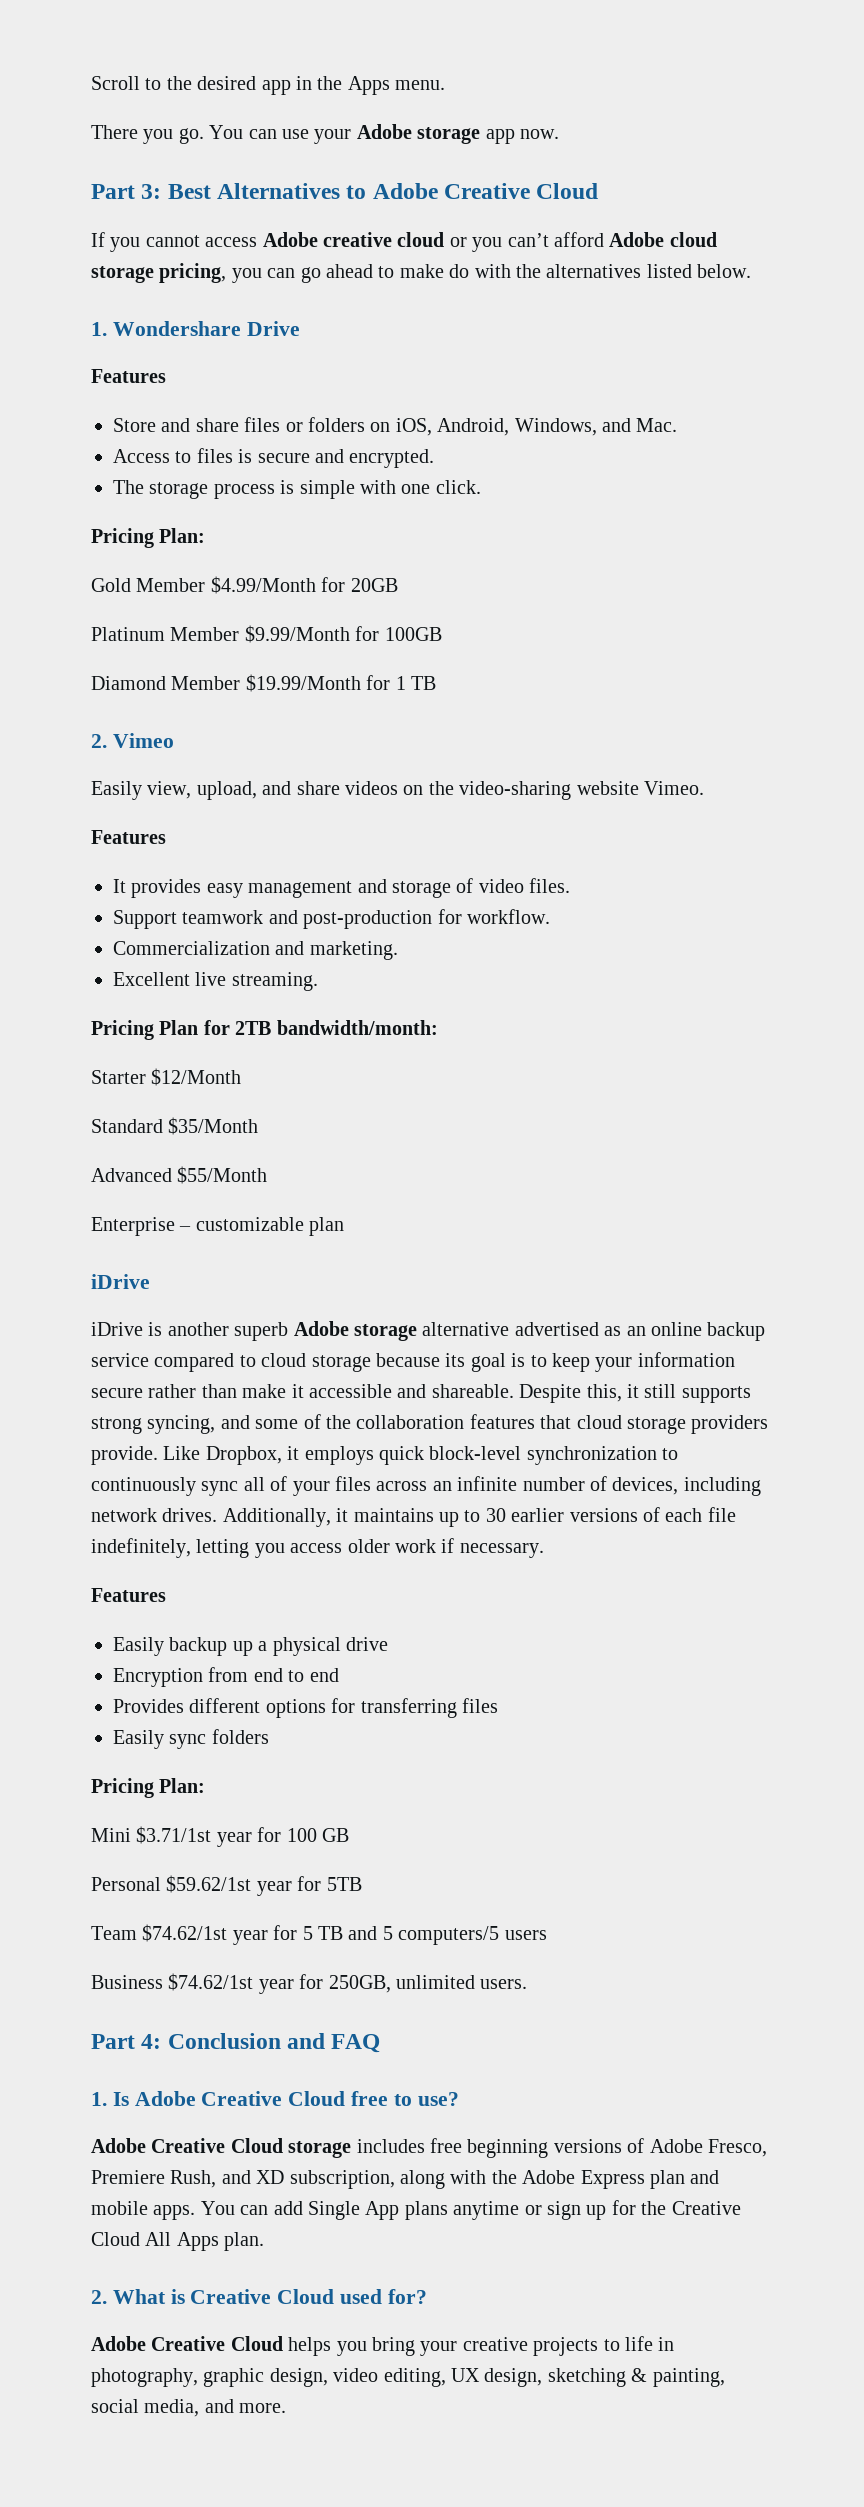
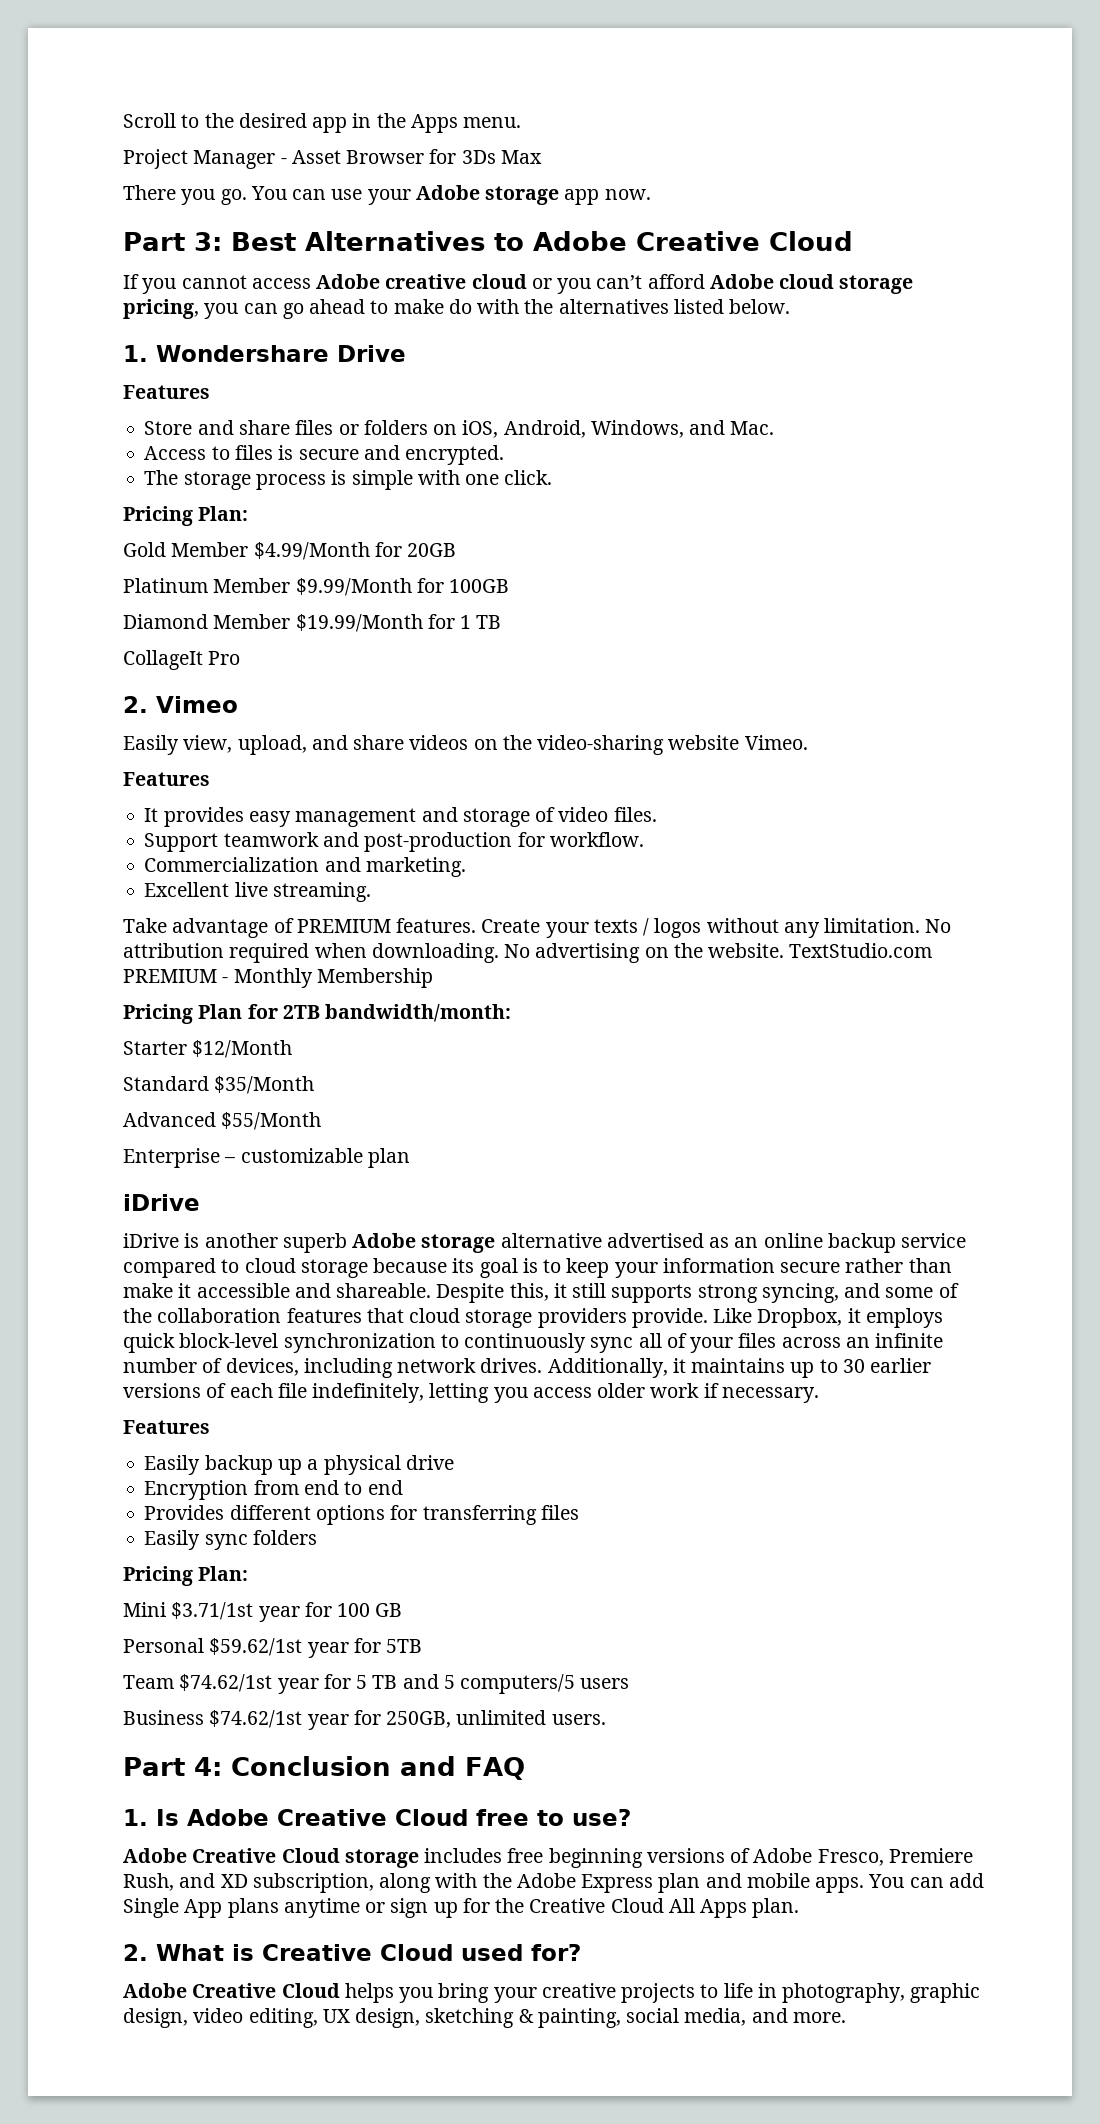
+ Project Manager - Asset Browser for 3Ds Max
+ CollageIt Pro
+ Take advantage of PREMIUM features. Create your texts / logos without any limitation. No attribution required when downloading. No advertising on the website. TextStudio.com PREMIUM - Monthly Membership

